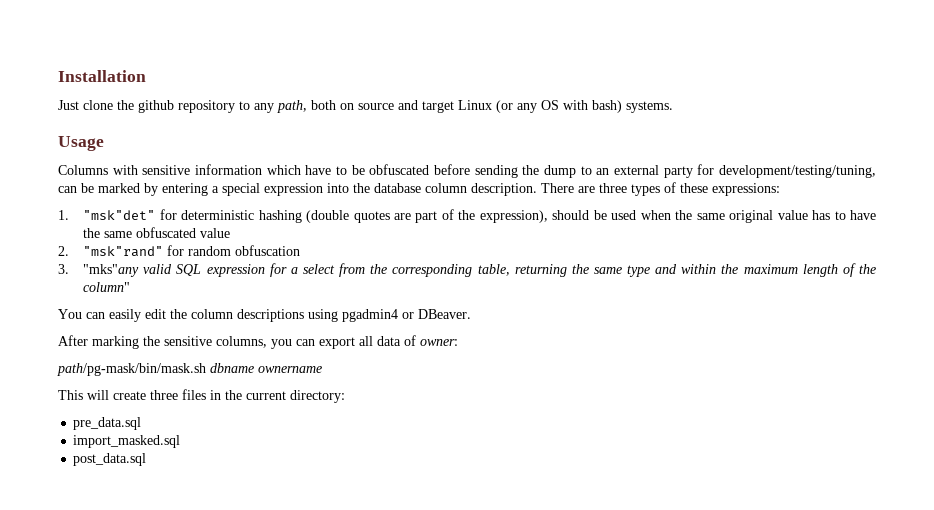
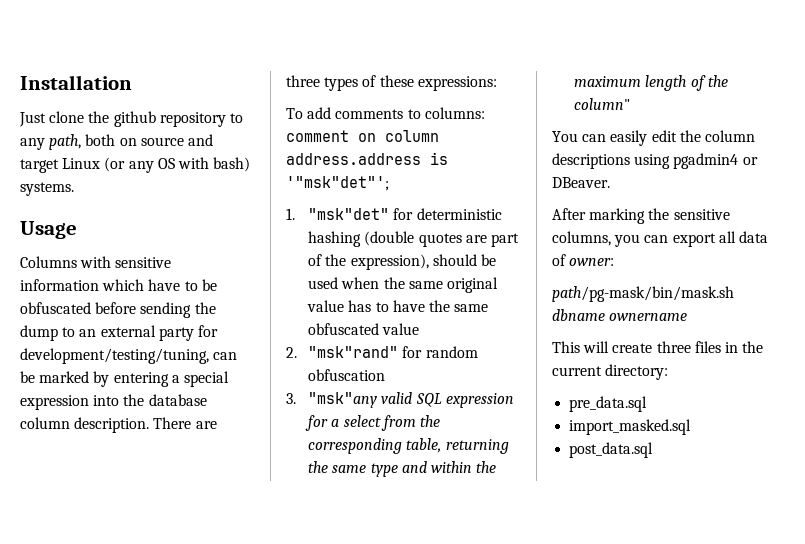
+ To add comments to columns: comment on column address.address is '"msk"det"';
- 3. "mks"any valid SQL expression for a select from the corresponding table, returning the same type and within the maximum length of the column"
+ 3. "msk"any valid SQL expression for a select from the corresponding table, returning the same type and within the maximum length of the column"

